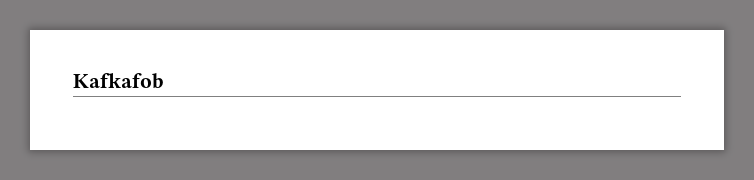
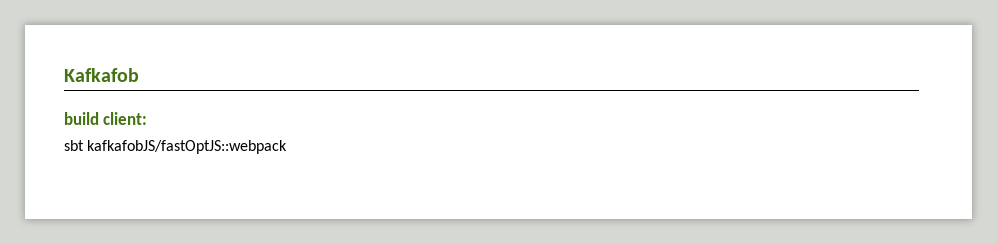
+ build client:
+ sbt kafkafobJS/fastOptJS::webpack

